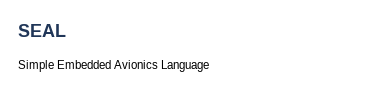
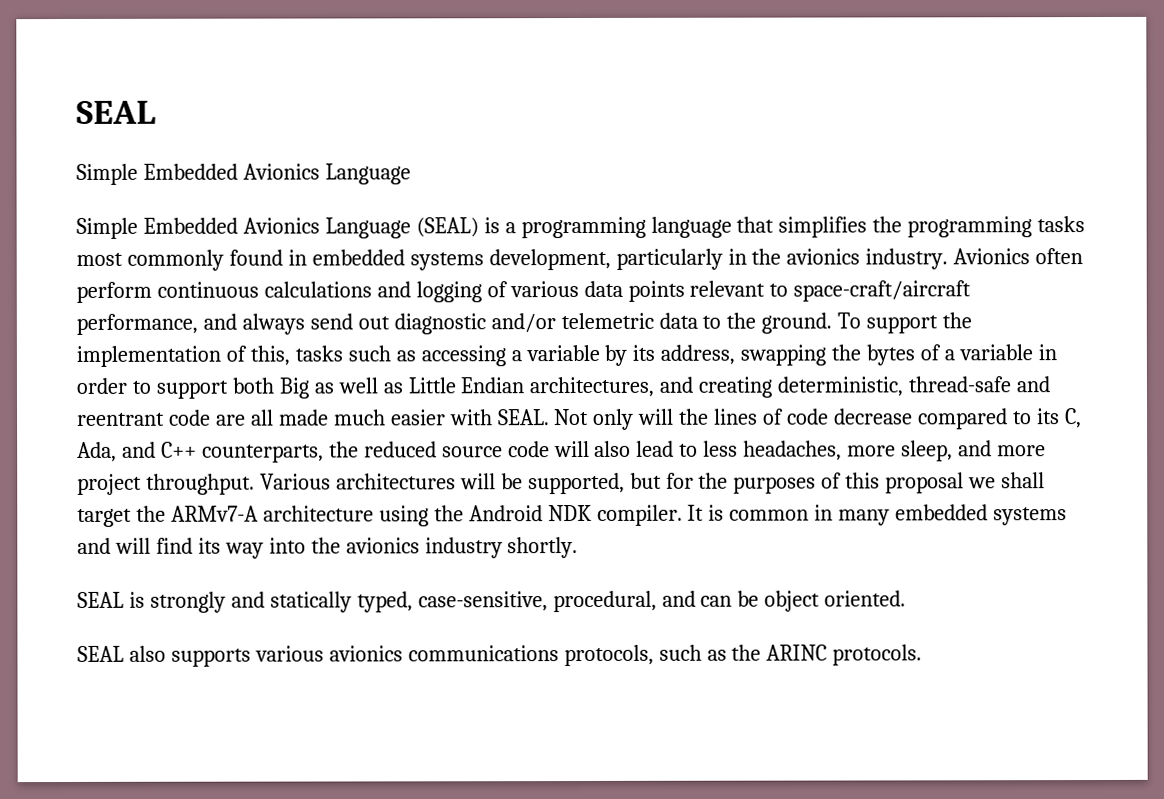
+ Simple Embedded Avionics Language (SEAL) is a programming language that simplifies the programming tasks most commonly found in embedded systems development, particularly in the avionics industry. Avionics often perform continuous calculations and logging of various data points relevant to space-craft/aircraft performance, and always send out diagnostic and/or telemetric data to the ground. To support the implementation of this, tasks such as accessing a variable by its address, swapping the bytes of a variable in order to support both Big as well as Little Endian architectures, and creating deterministic, thread-safe and reentrant code are all made much easier with SEAL. Not only will the lines of code decrease compared to its C, Ada, and C++ counterparts, the reduced source code will also lead to less headaches, more sleep, and more project throughput. Various architectures will be supported, but for the purposes of this proposal we shall target the ARMv7-A architecture using the Android NDK compiler. It is common in many embedded systems and will find its way into the avionics industry shortly.
+ SEAL is strongly and statically typed, case-sensitive, procedural, and can be object oriented.
+ SEAL also supports various avionics communications protocols, such as the ARINC protocols.

